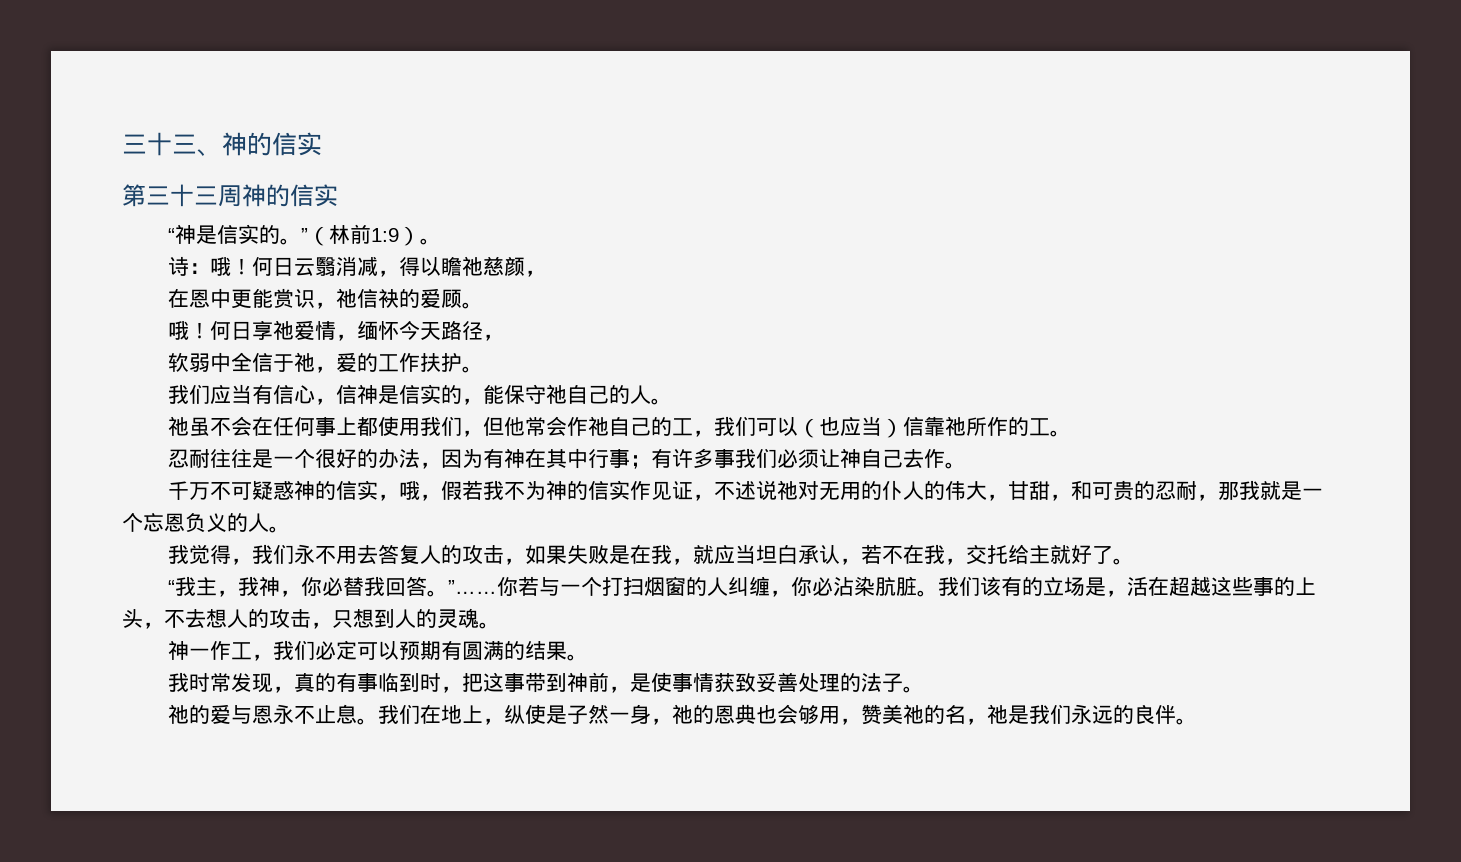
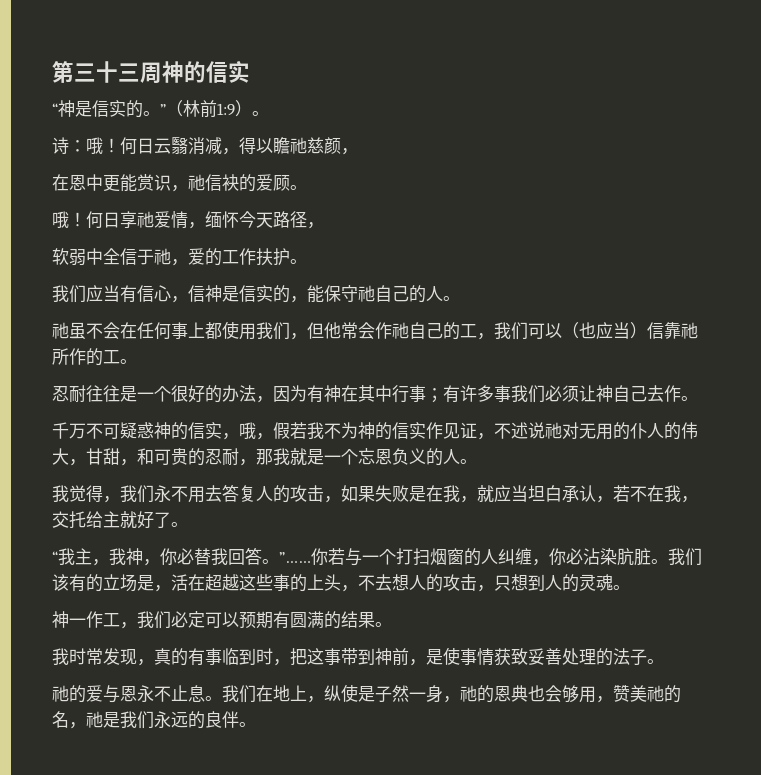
- 三十三、神的信实

